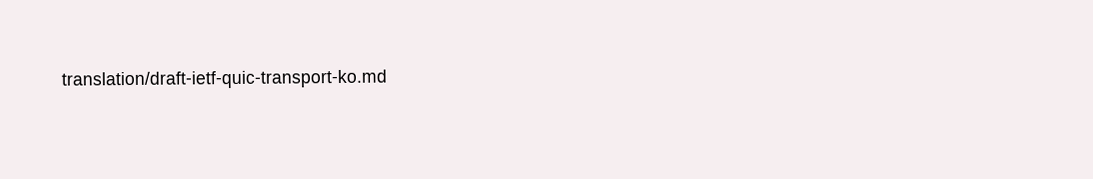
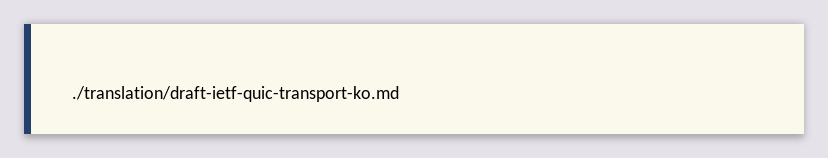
- translation/draft-ietf-quic-transport-ko.md
+ ./translation/draft-ietf-quic-transport-ko.md

